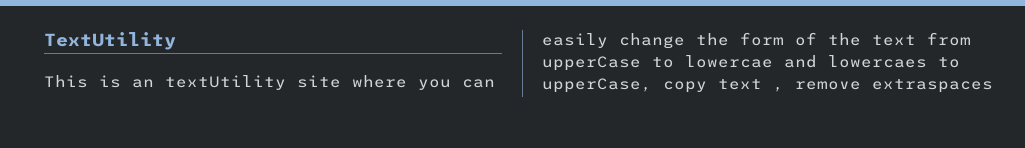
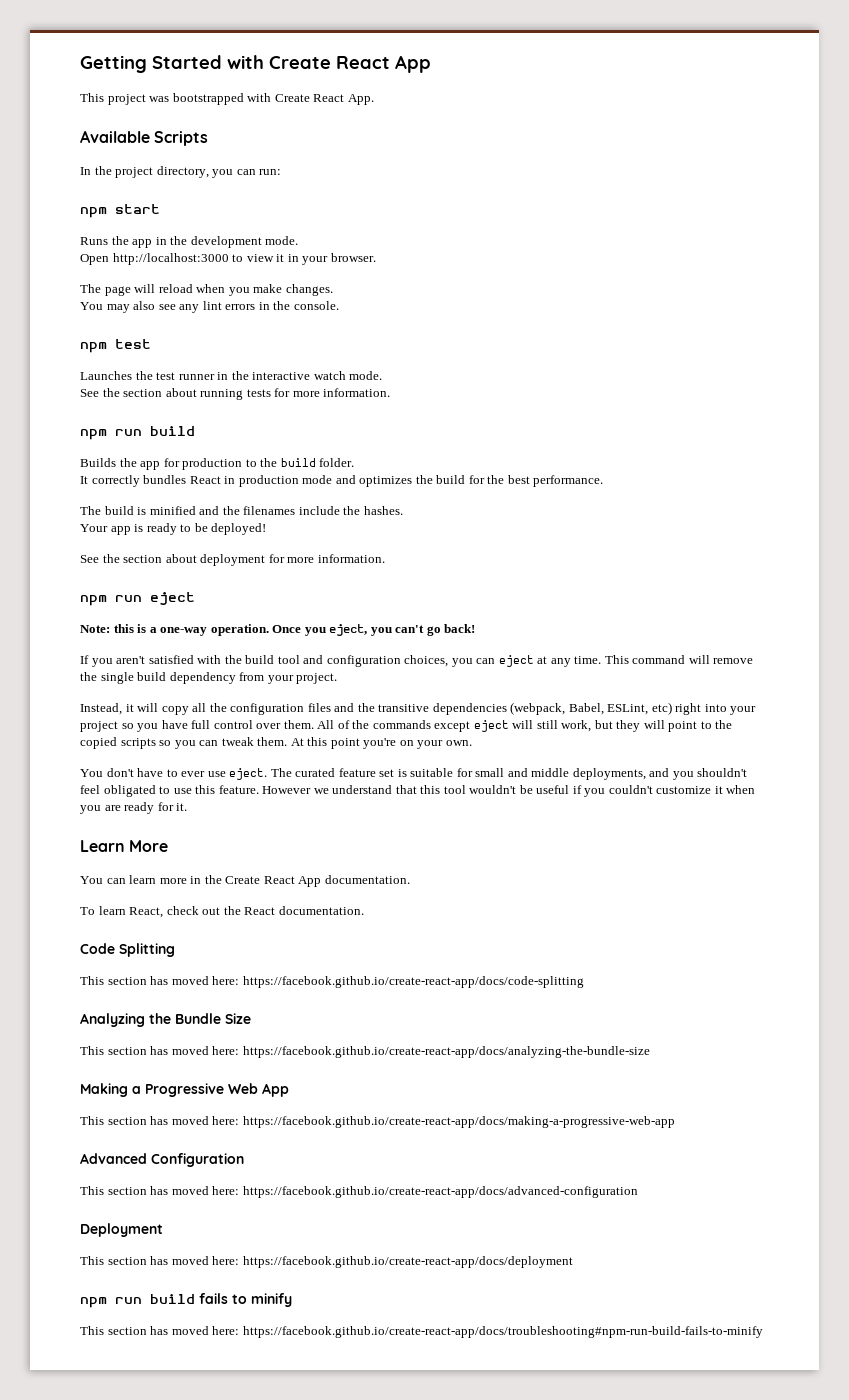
- TextUtility
- This is an textUtility site where you can easily change the form of the text from upperCase to lowercae and lowercaes to upperCase, copy text , remove extraspaces
+ Getting Started with Create React App
+ This project was bootstrapped with Create React App.
+ Available Scripts
+ In the project directory, you can run:
+ npm start
+ Runs the app in the development mode.
+ Open http://localhost:3000 to view it in your browser.
+ The page will reload when you make changes.
+ You may also see any lint errors in the console.
+ npm test
+ Launches the test runner in the interactive watch mode.
+ See the section about running tests for more information.
+ npm run build
+ Builds the app for production to the build folder.
+ It correctly bundles React in production mode and optimizes the build for the best performance.
+ The build is minified and the filenames include the hashes.
+ Your app is ready to be deployed!
+ See the section about deployment for more information.
+ npm run eject
+ Note: this is a one-way operation. Once you eject, you can't go back!
+ If you aren't satisfied with the build tool and configuration choices, you can eject at any time. This command will remove the single build dependency from your project.
+ Instead, it will copy all the configuration files and the transitive dependencies (webpack, Babel, ESLint, etc) right into your project so you have full control over them. All of the commands except eject will still work, but they will point to the copied scripts so you can tweak them. At this point you're on your own.
+ You don't have to ever use eject. The curated feature set is suitable for small and middle deployments, and you shouldn't feel obligated to use this feature. However we understand that this tool wouldn't be useful if you couldn't customize it when you are ready for it.
+ Learn More
+ You can learn more in the Create React App documentation.
+ To learn React, check out the React documentation.
+ Code Splitting
+ This section has moved here: https://facebook.github.io/create-react-app/docs/code-splitting
+ Analyzing the Bundle Size
+ This section has moved here: https://facebook.github.io/create-react-app/docs/analyzing-the-bundle-size
+ Making a Progressive Web App
+ This section has moved here: https://facebook.github.io/create-react-app/docs/making-a-progressive-web-app
+ Advanced Configuration
+ This section has moved here: https://facebook.github.io/create-react-app/docs/advanced-configuration
+ Deployment
+ This section has moved here: https://facebook.github.io/create-react-app/docs/deployment
+ npm run build fails to minify
+ This section has moved here: https://facebook.github.io/create-react-app/docs/troubleshooting#npm-run-build-fails-to-minify

